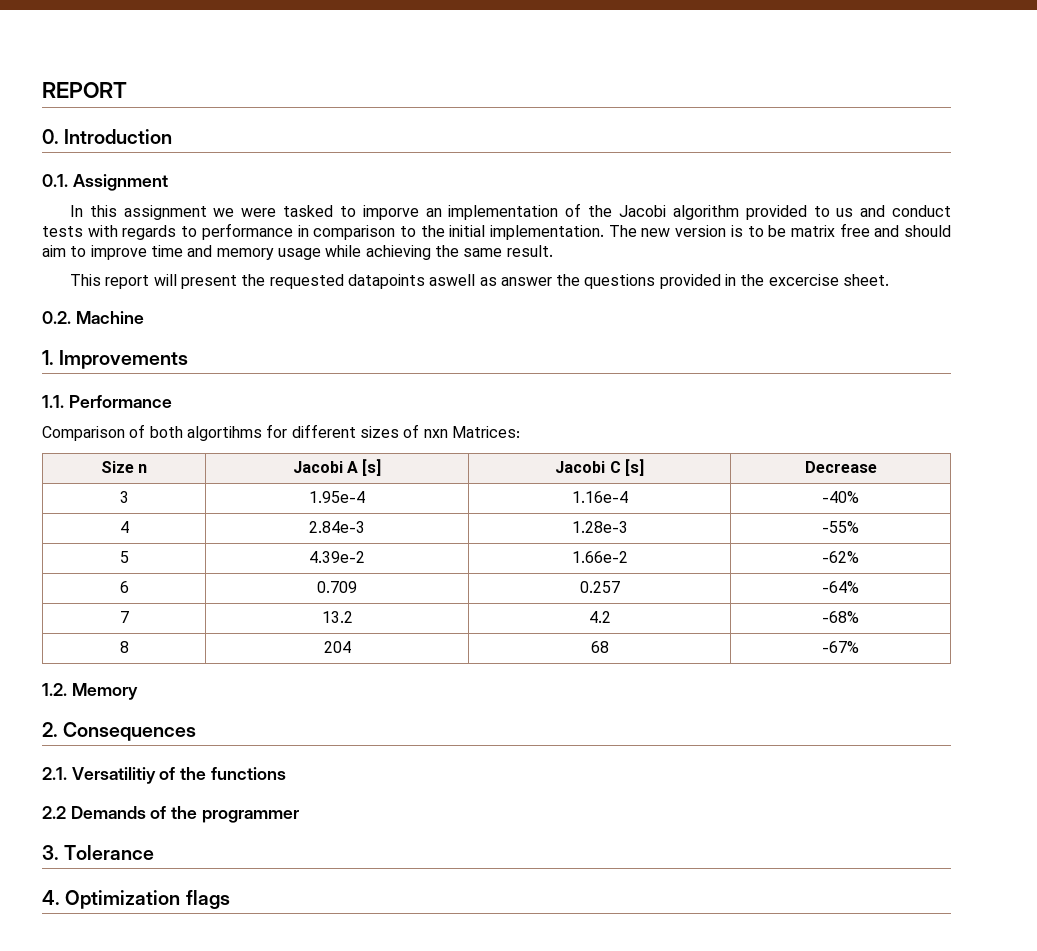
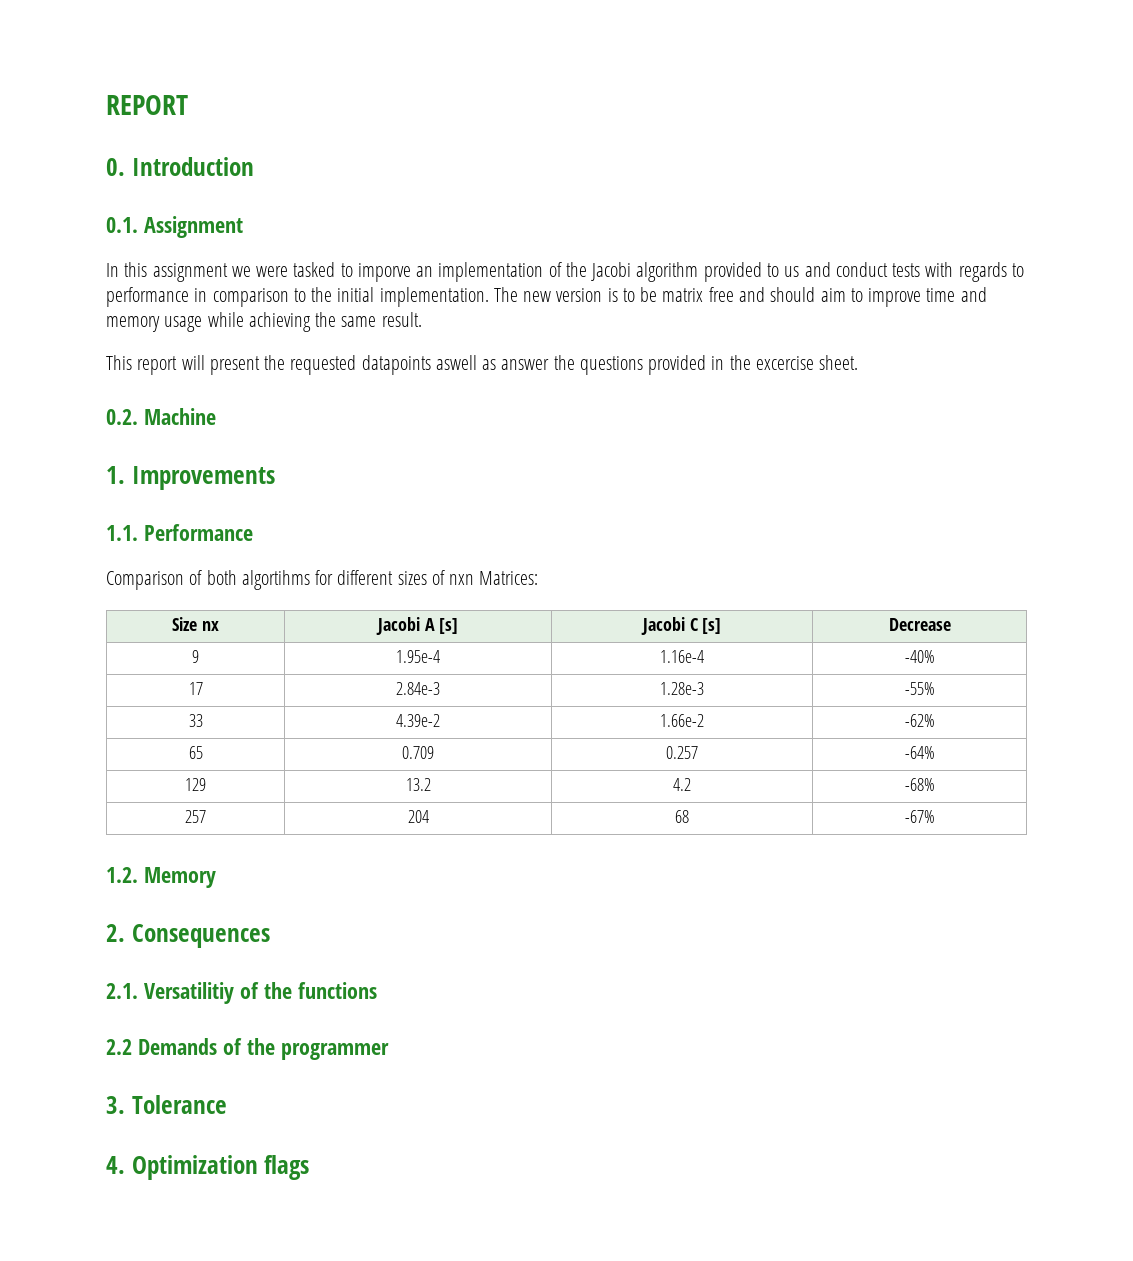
- Size n | Jacobi A [s] | Jacobi C [s] | Decrease
+ Size nx | Jacobi A [s] | Jacobi C [s] | Decrease
- 3 | 1.95e-4 | 1.16e-4 | -40%
+ 9 | 1.95e-4 | 1.16e-4 | -40%
- 4 | 2.84e-3 | 1.28e-3 | -55%
+ 17 | 2.84e-3 | 1.28e-3 | -55%
- 5 | 4.39e-2 | 1.66e-2 | -62%
+ 33 | 4.39e-2 | 1.66e-2 | -62%
- 6 | 0.709 | 0.257 | -64%
+ 65 | 0.709 | 0.257 | -64%
- 7 | 13.2 | 4.2 | -68%
+ 129 | 13.2 | 4.2 | -68%
- 8 | 204 | 68 | -67%
+ 257 | 204 | 68 | -67%

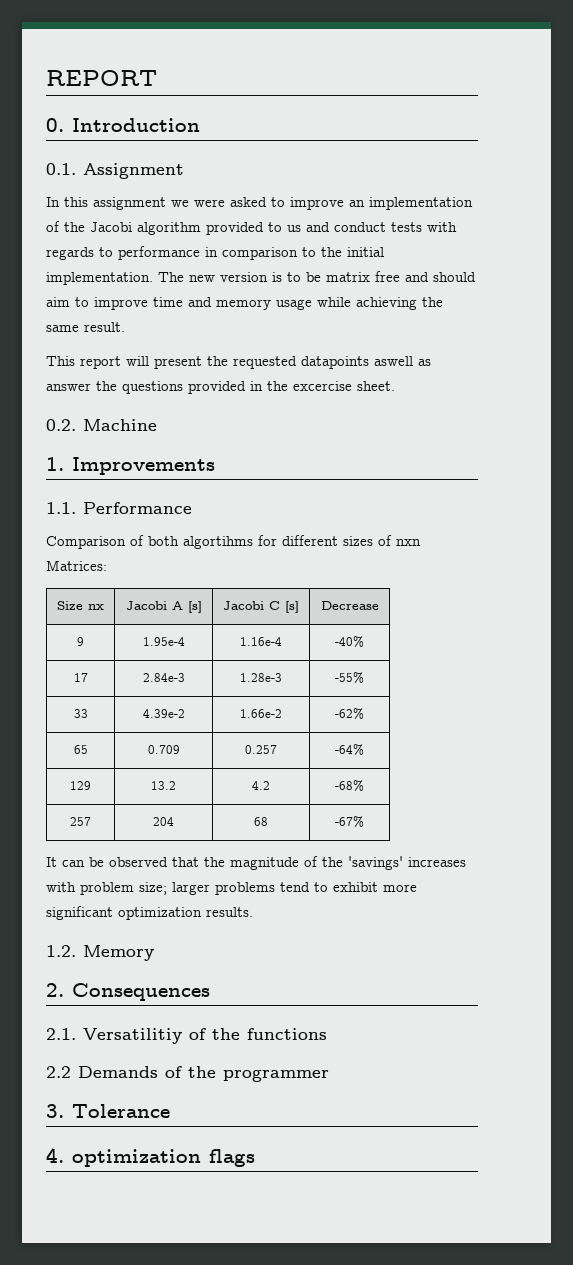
- In this assignment we were tasked to imporve an implementation of the Jacobi algorithm provided to us and conduct tests with regards to performance in comparison to the initial implementation.
+ In this assignment we were asked to improve an implementation of the Jacobi algorithm provided to us and conduct tests with regards to performance in comparison to the initial implementation.
+ It can be observed that the magnitude of the 'savings' increases with problem size; larger problems tend to exhibit more significant optimization results.
- 4. Optimization flags
+ 4. optimization flags

